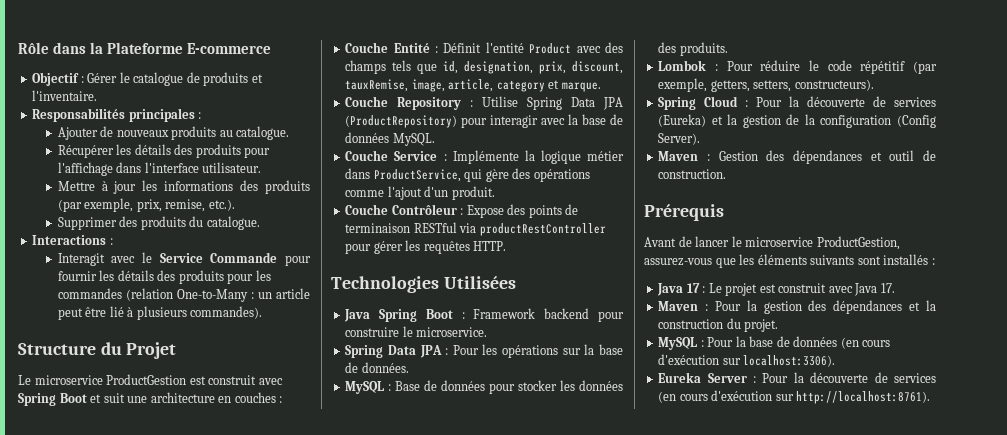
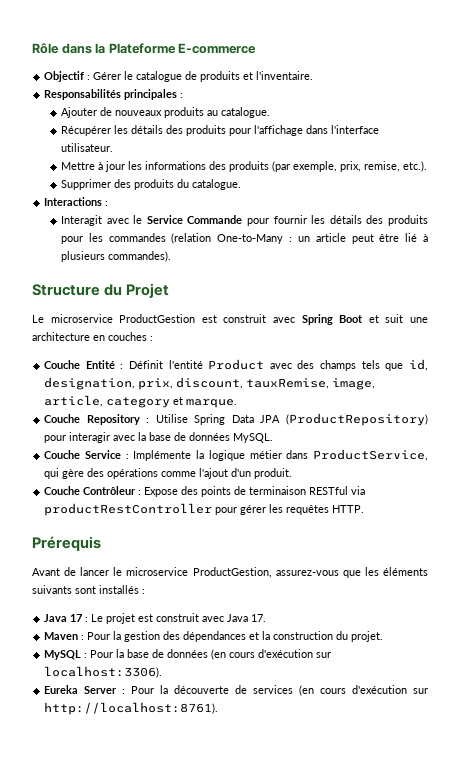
- Technologies Utilisées
- Java Spring Boot : Framework backend pour construire le microservice.
- Spring Data JPA : Pour les opérations sur la base de données.
- MySQL : Base de données pour stocker les données des produits.
- Lombok : Pour réduire le code répétitif (par exemple, getters, setters, constructeurs).
- Spring Cloud : Pour la découverte de services (Eureka) et la gestion de la configuration (Config Server).
- Maven : Gestion des dépendances et outil de construction.

